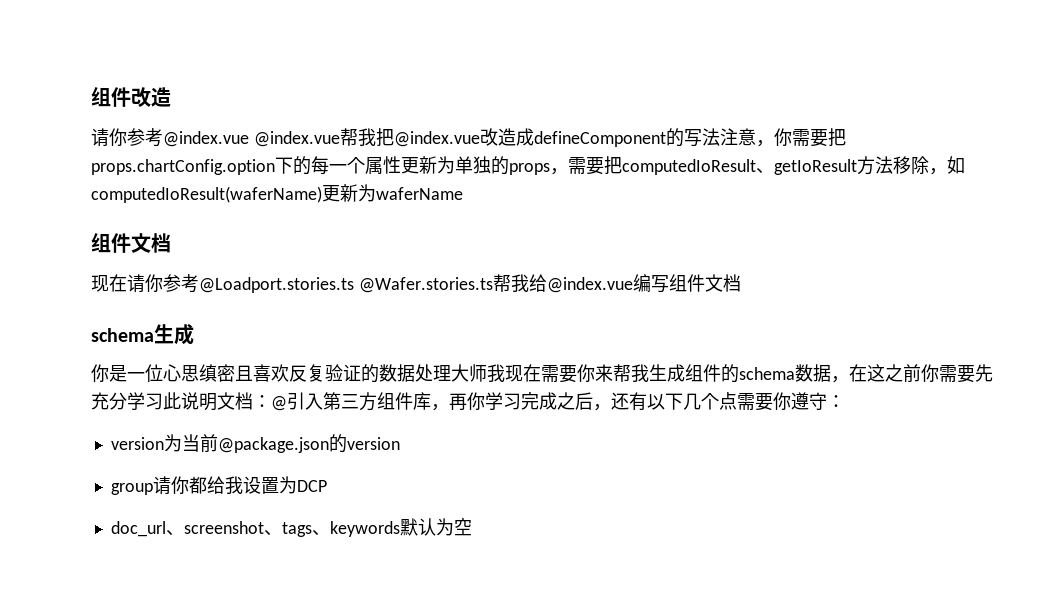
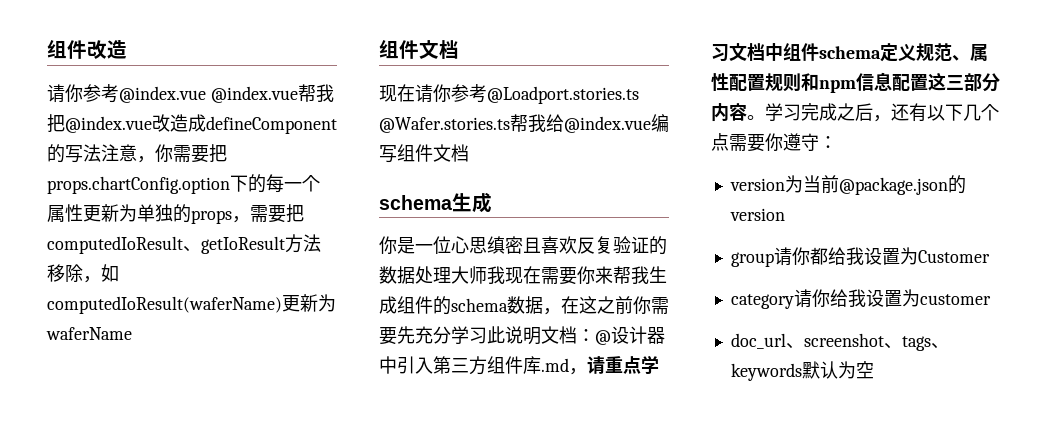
- 你是一位心思缜密且喜欢反复验证的数据处理大师我现在需要你来帮我生成组件的schema数据，在这之前你需要先充分学习此说明文档：@引入第三方组件库，再你学习完成之后，还有以下几个点需要你遵守：
+ 你是一位心思缜密且喜欢反复验证的数据处理大师我现在需要你来帮我生成组件的schema数据，在这之前你需要先充分学习此说明文档：@设计器中引入第三方组件库.md，请重点学习文档中组件schema定义规范、属性配置规则和npm信息配置这三部分内容。学习完成之后，还有以下几个点需要你遵守：
- group请你都给我设置为DCP
+ group请你都给我设置为Customer
+ category请你给我设置为customer

